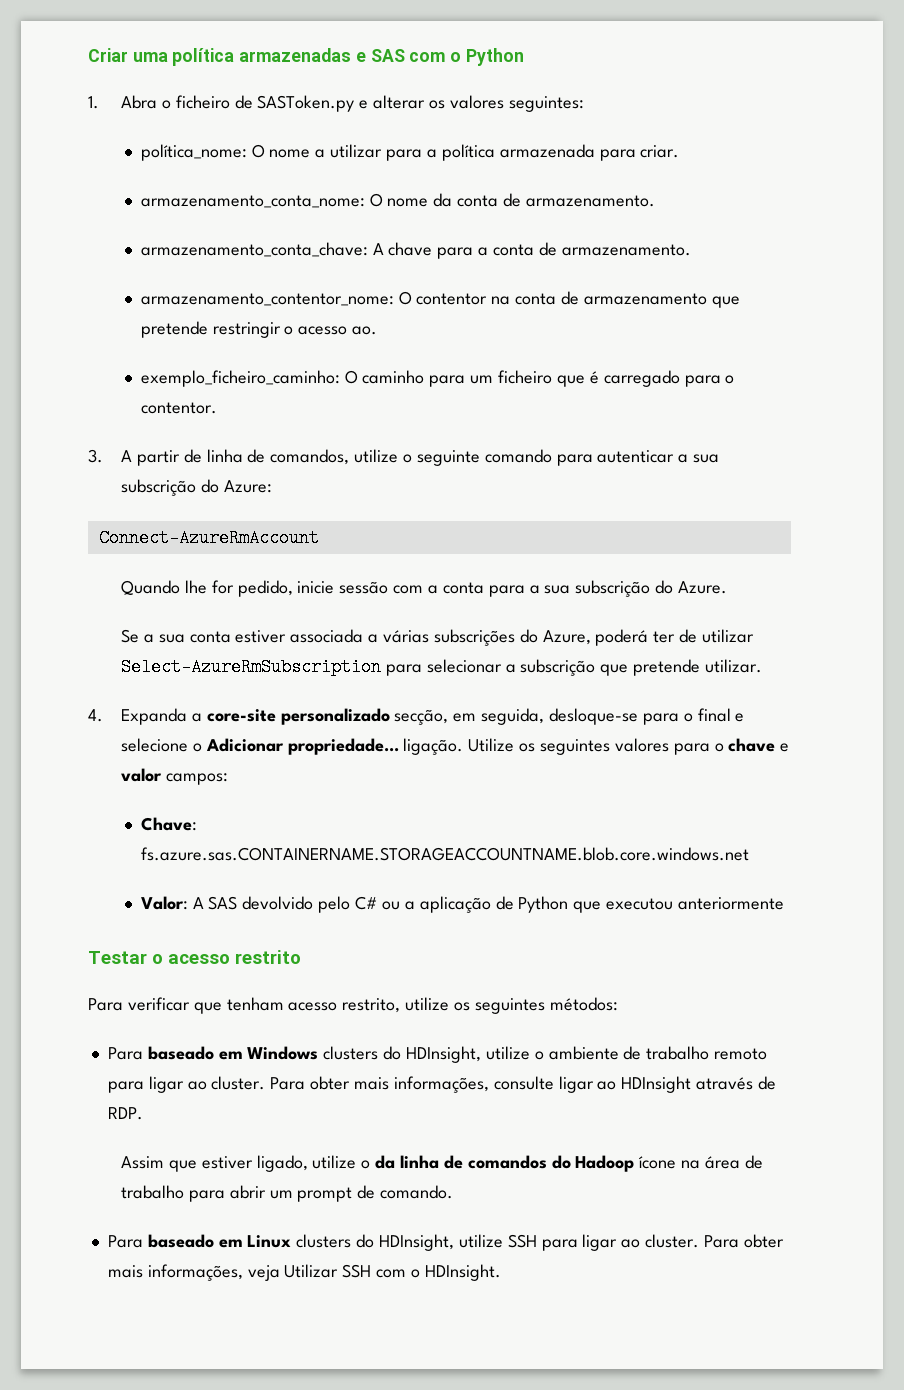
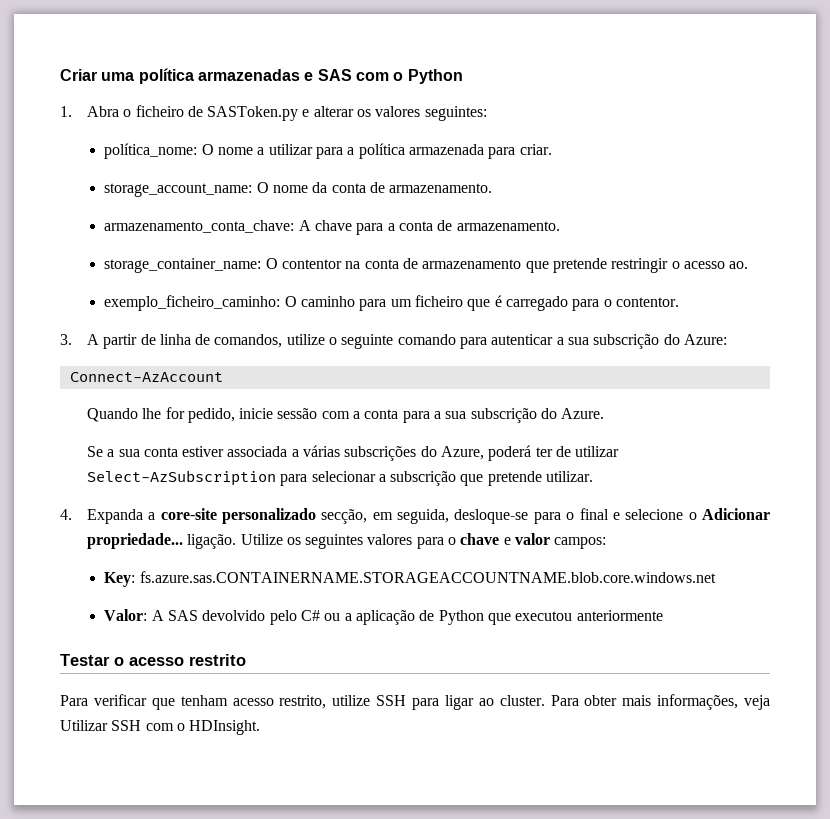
- armazenamento_conta_nome: O nome da conta de armazenamento.
+ storage_account_name: O nome da conta de armazenamento.
- armazenamento_contentor_nome: O contentor na conta de armazenamento que pretende restringir o acesso ao.
+ storage_container_name: O contentor na conta de armazenamento que pretende restringir o acesso ao.
- Connect-AzureRmAccount
+ Connect-AzAccount
- Se a sua conta estiver associada a várias subscrições do Azure, poderá ter de utilizar Select-AzureRmSubscription para selecionar a subscrição que pretende utilizar.
+ Se a sua conta estiver associada a várias subscrições do Azure, poderá ter de utilizar Select-AzSubscription para selecionar a subscrição que pretende utilizar.
- Chave: fs.azure.sas.CONTAINERNAME.STORAGEACCOUNTNAME.blob.core.windows.net
+ Key: fs.azure.sas.CONTAINERNAME.STORAGEACCOUNTNAME.blob.core.windows.net
- Para verificar que tenham acesso restrito, utilize os seguintes métodos:
- Para baseado em Windows clusters do HDInsight, utilize o ambiente de trabalho remoto para ligar ao cluster. Para obter mais informações, consulte ligar ao HDInsight através de RDP.
- Assim que estiver ligado, utilize o da linha de comandos do Hadoop ícone na área de trabalho para abrir um prompt de comando.
- Para baseado em Linux clusters do HDInsight, utilize SSH para ligar ao cluster.
+ Para verificar que tenham acesso restrito, utilize SSH para ligar ao cluster.

